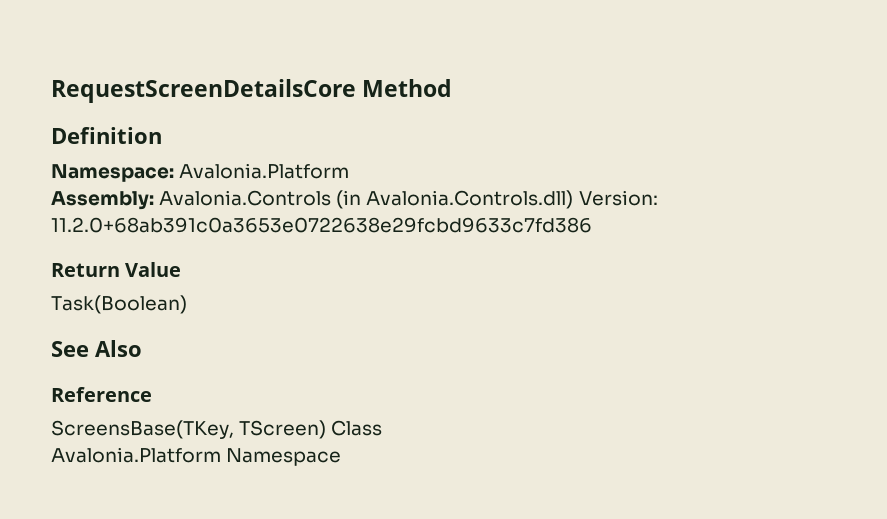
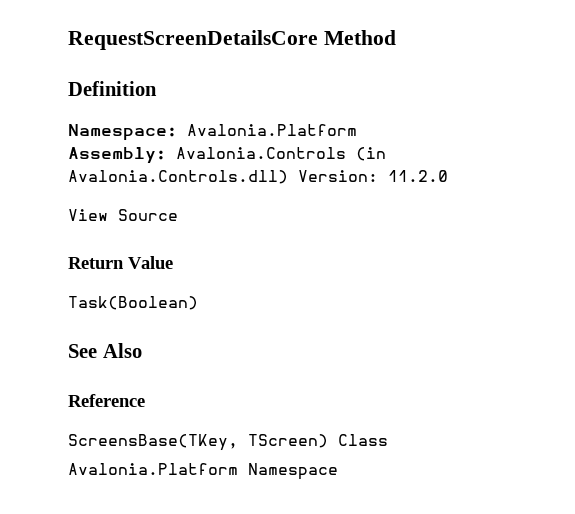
- Assembly: Avalonia.Controls (in Avalonia.Controls.dll) Version: 11.2.0+68ab391c0a3653e0722638e29fcbd9633c7fd386
+ Assembly: Avalonia.Controls (in Avalonia.Controls.dll) Version: 11.2.0
+ View Source

